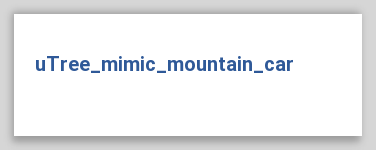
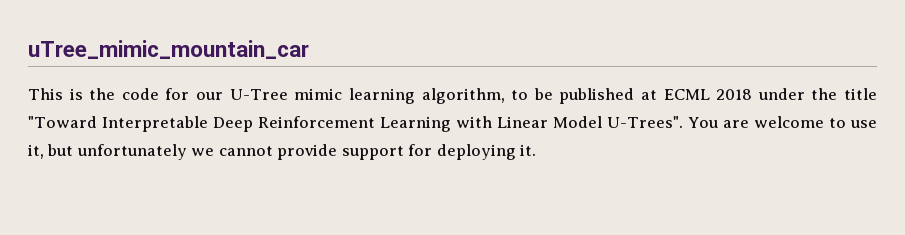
+ This is the code for our U-Tree mimic learning algorithm, to be published at ECML 2018 under the title "Toward Interpretable Deep Reinforcement Learning with Linear Model U-Trees". You are welcome to use it, but unfortunately we cannot provide support for deploying it.

